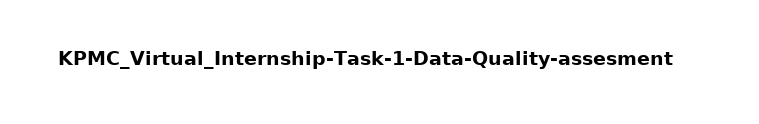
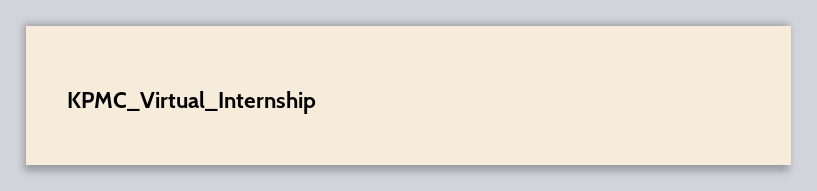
- KPMC_Virtual_Internship-Task-1-Data-Quality-assesment
+ KPMC_Virtual_Internship

